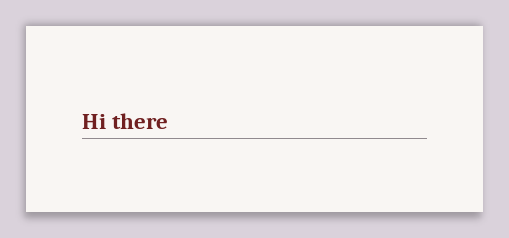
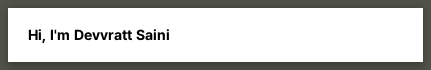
- Hi there
+ Hi, I'm Devvratt Saini

